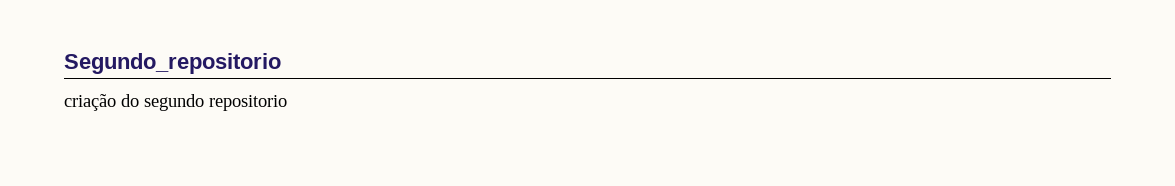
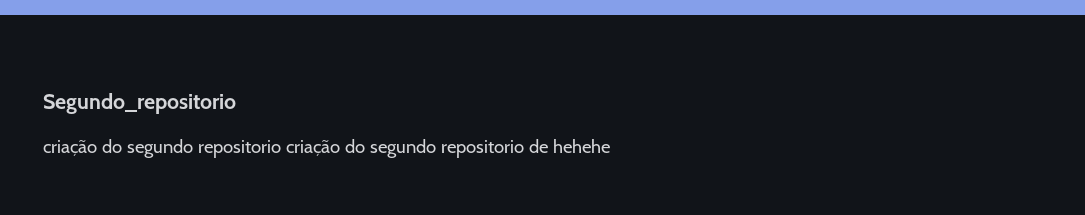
- criação do segundo repositorio
+ criação do segundo repositorio criação do segundo repositorio de hehehe

